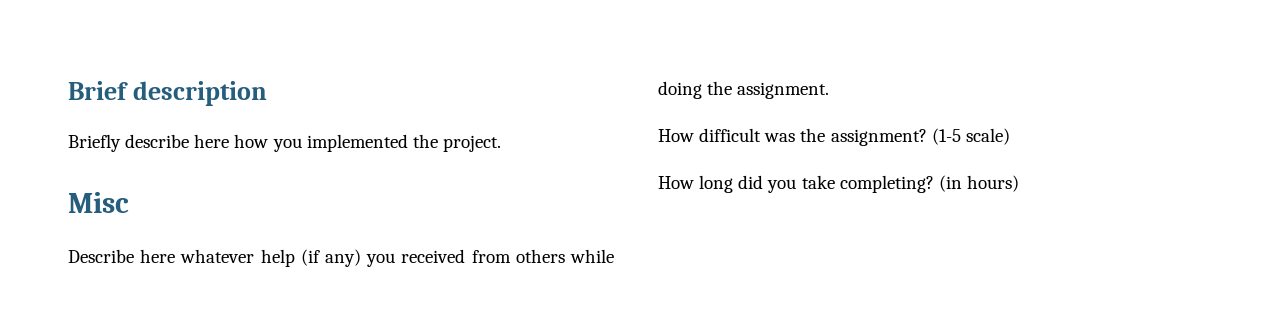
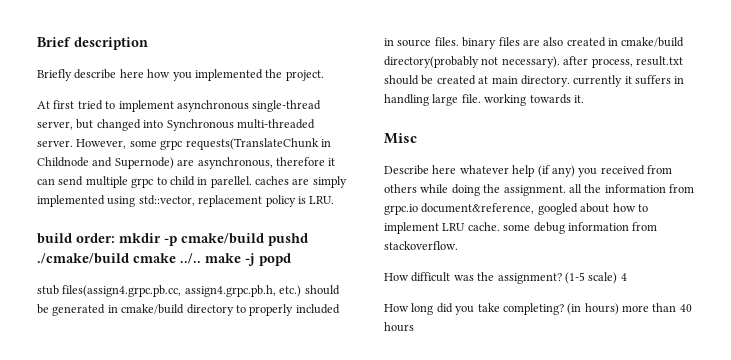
+ At first tried to implement asynchronous single-thread server, but changed into Synchronous multi-threaded server. However, some grpc requests(TranslateChunk in Childnode and Supernode) are asynchronous, therefore it can send multiple grpc to child in parellel. caches are simply implemented using std::vector, replacement policy is LRU.
+ build order: mkdir -p cmake/build pushd ./cmake/build cmake ../.. make -j popd
+ stub files(assign4.grpc.pb.cc, assign4.grpc.pb.h, etc.) should be generated in cmake/build directory to properly included in source files. binary files are also created in cmake/build directory(probably not necessary). after process, result.txt should be created at main directory. currently it suffers in handling large file. working towards it.
- Describe here whatever help (if any) you received from others while doing the assignment.
+ Describe here whatever help (if any) you received from others while doing the assignment. all the information from grpc.io document&reference, googled about how to implement LRU cache. some debug information from stackoverflow.
- (1-5 scale)
+ (1-5 scale) 4
- (in hours)
+ (in hours) more than 40 hours

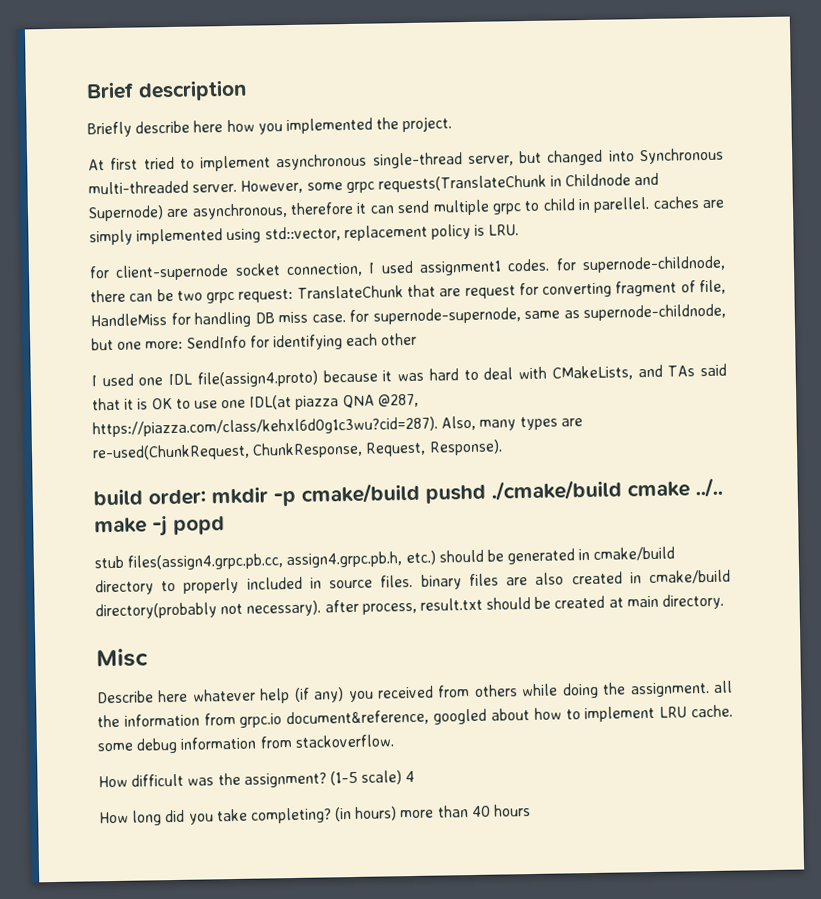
+ for client-supernode socket connection, I used assignment1 codes. for supernode-childnode, there can be two grpc request: TranslateChunk that are request for converting fragment of file, HandleMiss for handling DB miss case. for supernode-supernode, same as supernode-childnode, but one more: SendInfo for identifying each other
+ I used one IDL file(assign4.proto) because it was hard to deal with CMakeLists, and TAs said that it is OK to use one IDL(at piazza QNA @287, https://piazza.com/class/kehxl6d0g1c3wu?cid=287). Also, many types are re-used(ChunkRequest, ChunkResponse, Request, Response).
- stub files(assign4.grpc.pb.cc, assign4.grpc.pb.h, etc.) should be generated in cmake/build directory to properly included in source files. binary files are also created in cmake/build directory(probably not necessary). after process, result.txt should be created at main directory. currently it suffers in handling large file. working towards it.
+ stub files(assign4.grpc.pb.cc, assign4.grpc.pb.h, etc.) should be generated in cmake/build directory to properly included in source files. binary files are also created in cmake/build directory(probably not necessary). after process, result.txt should be created at main directory.

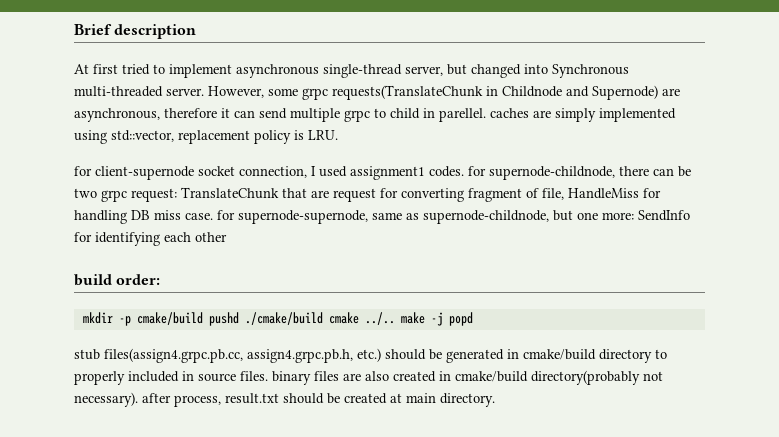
- Briefly describe here how you implemented the project.
- I used one IDL file(assign4.proto) because it was hard to deal with CMakeLists, and TAs said that it is OK to use one IDL(at piazza QNA @287, https://piazza.com/class/kehxl6d0g1c3wu?cid=287). Also, many types are re-used(ChunkRequest, ChunkResponse, Request, Response).
- build order: mkdir -p cmake/build pushd ./cmake/build cmake ../.. make -j popd
+ build order:
+ mkdir -p cmake/build pushd ./cmake/build cmake ../.. make -j popd
- Misc
- Describe here whatever help (if any) you received from others while doing the assignment. all the information from grpc.io document&reference, googled about how to implement LRU cache. some debug information from stackoverflow.
- How difficult was the assignment? (1-5 scale) 4
- How long did you take completing? (in hours) more than 40 hours

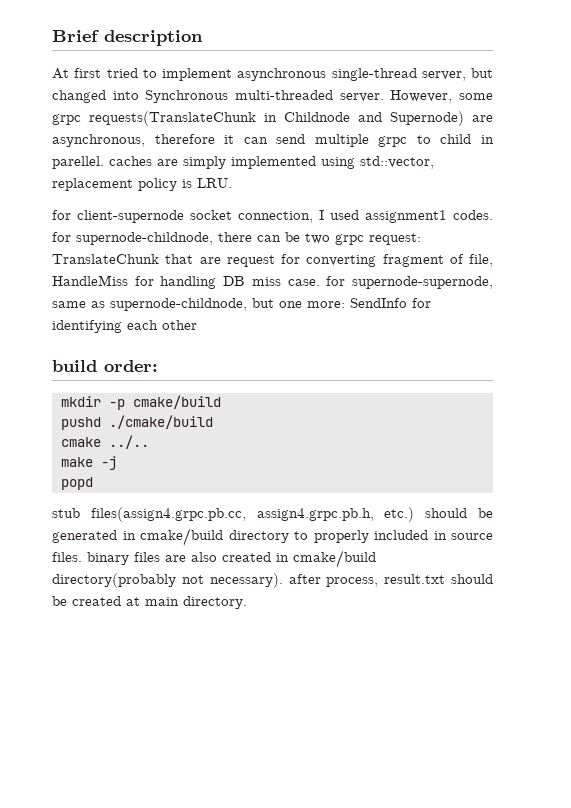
- mkdir -p cmake/build pushd ./cmake/build cmake ../.. make -j popd
+ mkdir -p cmake/build
+ pushd ./cmake/build
+ cmake ../..
+ make -j
+ popd

